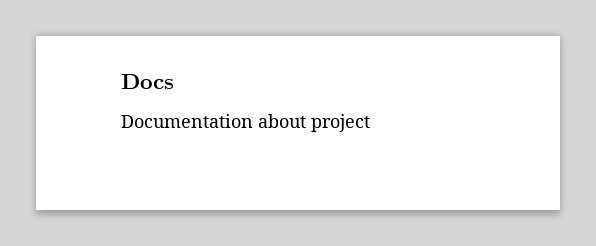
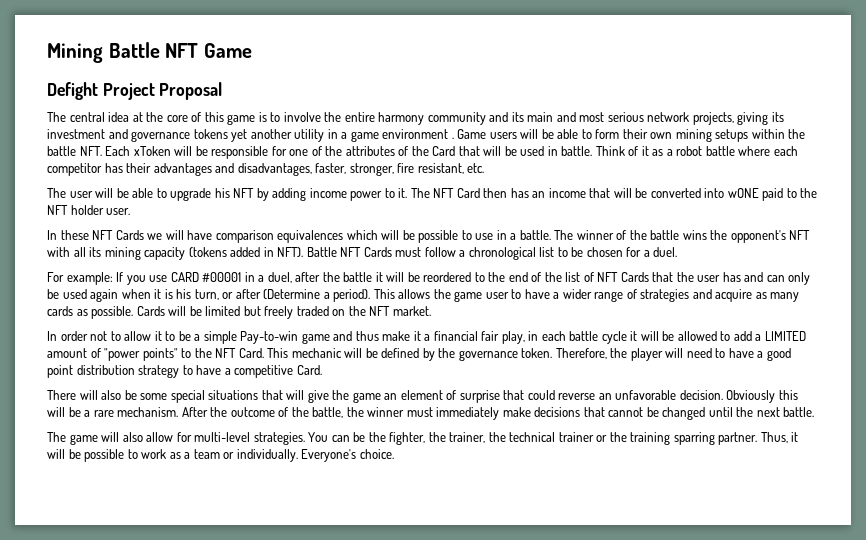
- Docs
- Documentation about project
+ Mining Battle NFT Game
+ Defight Project Proposal
+ The central idea at the core of this game is to involve the entire harmony community and its main and most serious network projects, giving its investment and governance tokens yet another utility in a game environment . Game users will be able to form their own mining setups within the battle NFT. Each xToken will be responsible for one of the attributes of the Card that will be used in battle. Think of it as a robot battle where each competitor has their advantages and disadvantages, faster, stronger, fire resistant, etc.
+ The user will be able to upgrade his NFT by adding income power to it. The NFT Card then has an income that will be converted into wONE paid to the NFT holder user.
+ In these NFT Cards we will have comparison equivalences which will be possible to use in a battle. The winner of the battle wins the opponent's NFT with all its mining capacity (tokens added in NFT). Battle NFT Cards must follow a chronological list to be chosen for a duel.
+ For example: If you use CARD #00001 in a duel, after the battle it will be reordered to the end of the list of NFT Cards that the user has and can only be used again when it is his turn, or after (Determine a period). This allows the game user to have a wider range of strategies and acquire as many cards as possible. Cards will be limited but freely traded on the NFT market.
+ In order not to allow it to be a simple Pay-to-win game and thus make it a financial fair play, in each battle cycle it will be allowed to add a LIMITED amount of "power points" to the NFT Card. This mechanic will be defined by the governance token. Therefore, the player will need to have a good point distribution strategy to have a competitive Card.
+ There will also be some special situations that will give the game an element of surprise that could reverse an unfavorable decision. Obviously this will be a rare mechanism. After the outcome of the battle, the winner must immediately make decisions that cannot be changed until the next battle.
+ The game will also allow for multi-level strategies. You can be the fighter, the trainer, the technical trainer or the training sparring partner. Thus, it will be possible to work as a team or individually. Everyone's choice.

